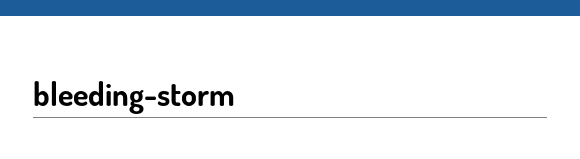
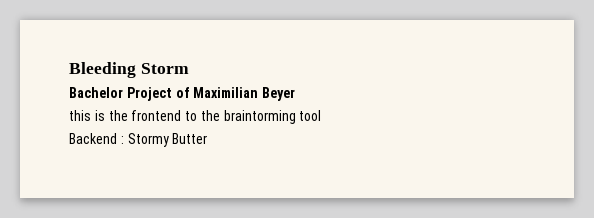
- bleeding-storm
+ Bleeding Storm
+ Bachelor Project of Maximilian Beyer
+ this is the frontend to the braintorming tool
+ Backend : Stormy Butter

